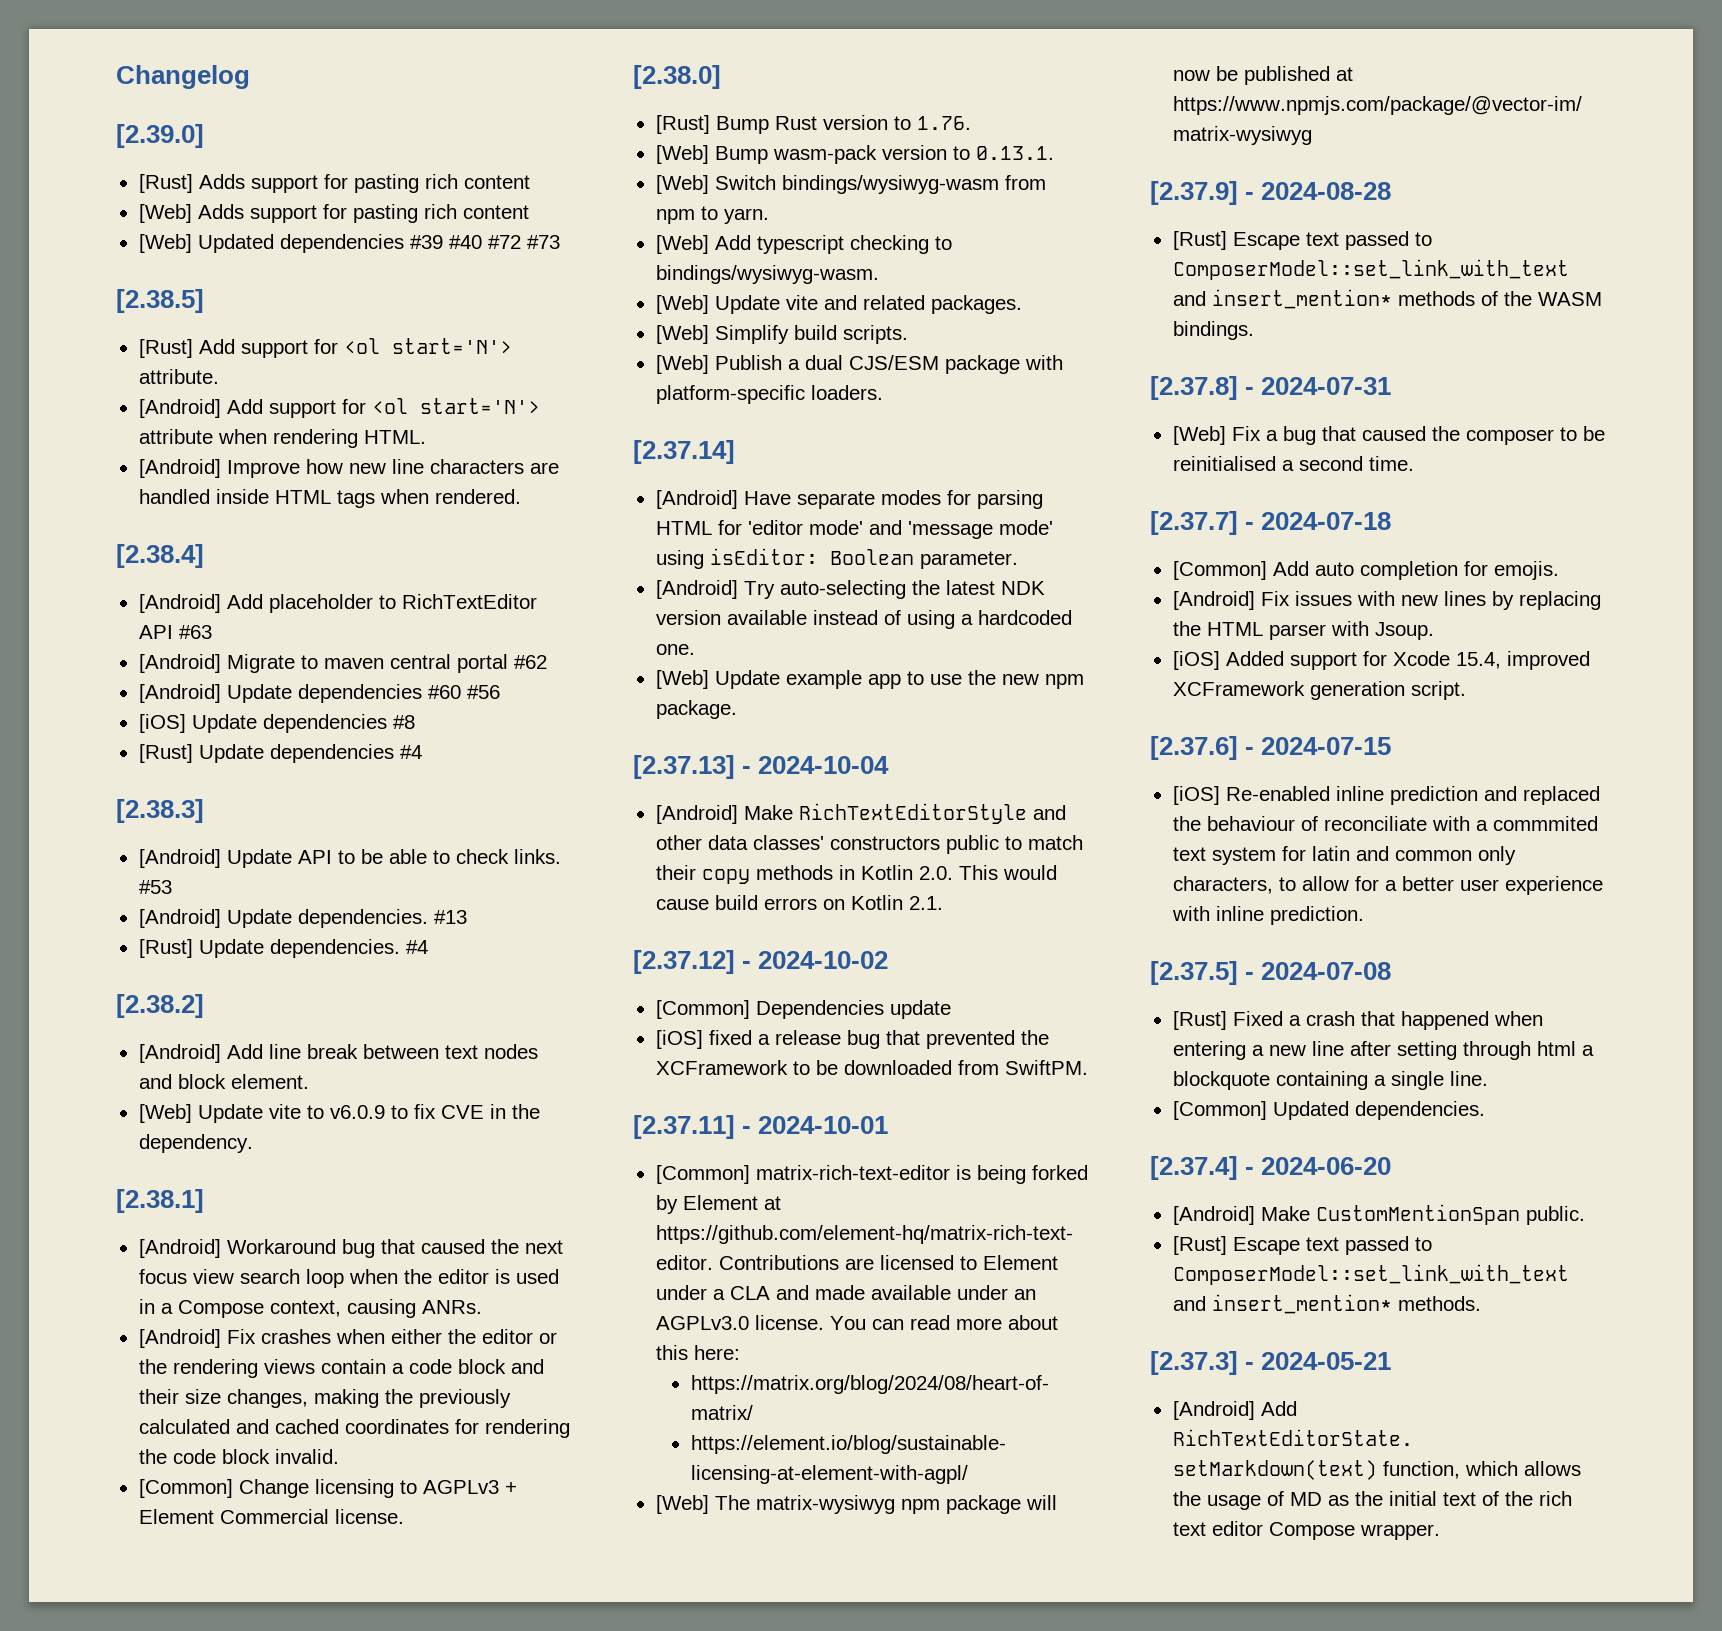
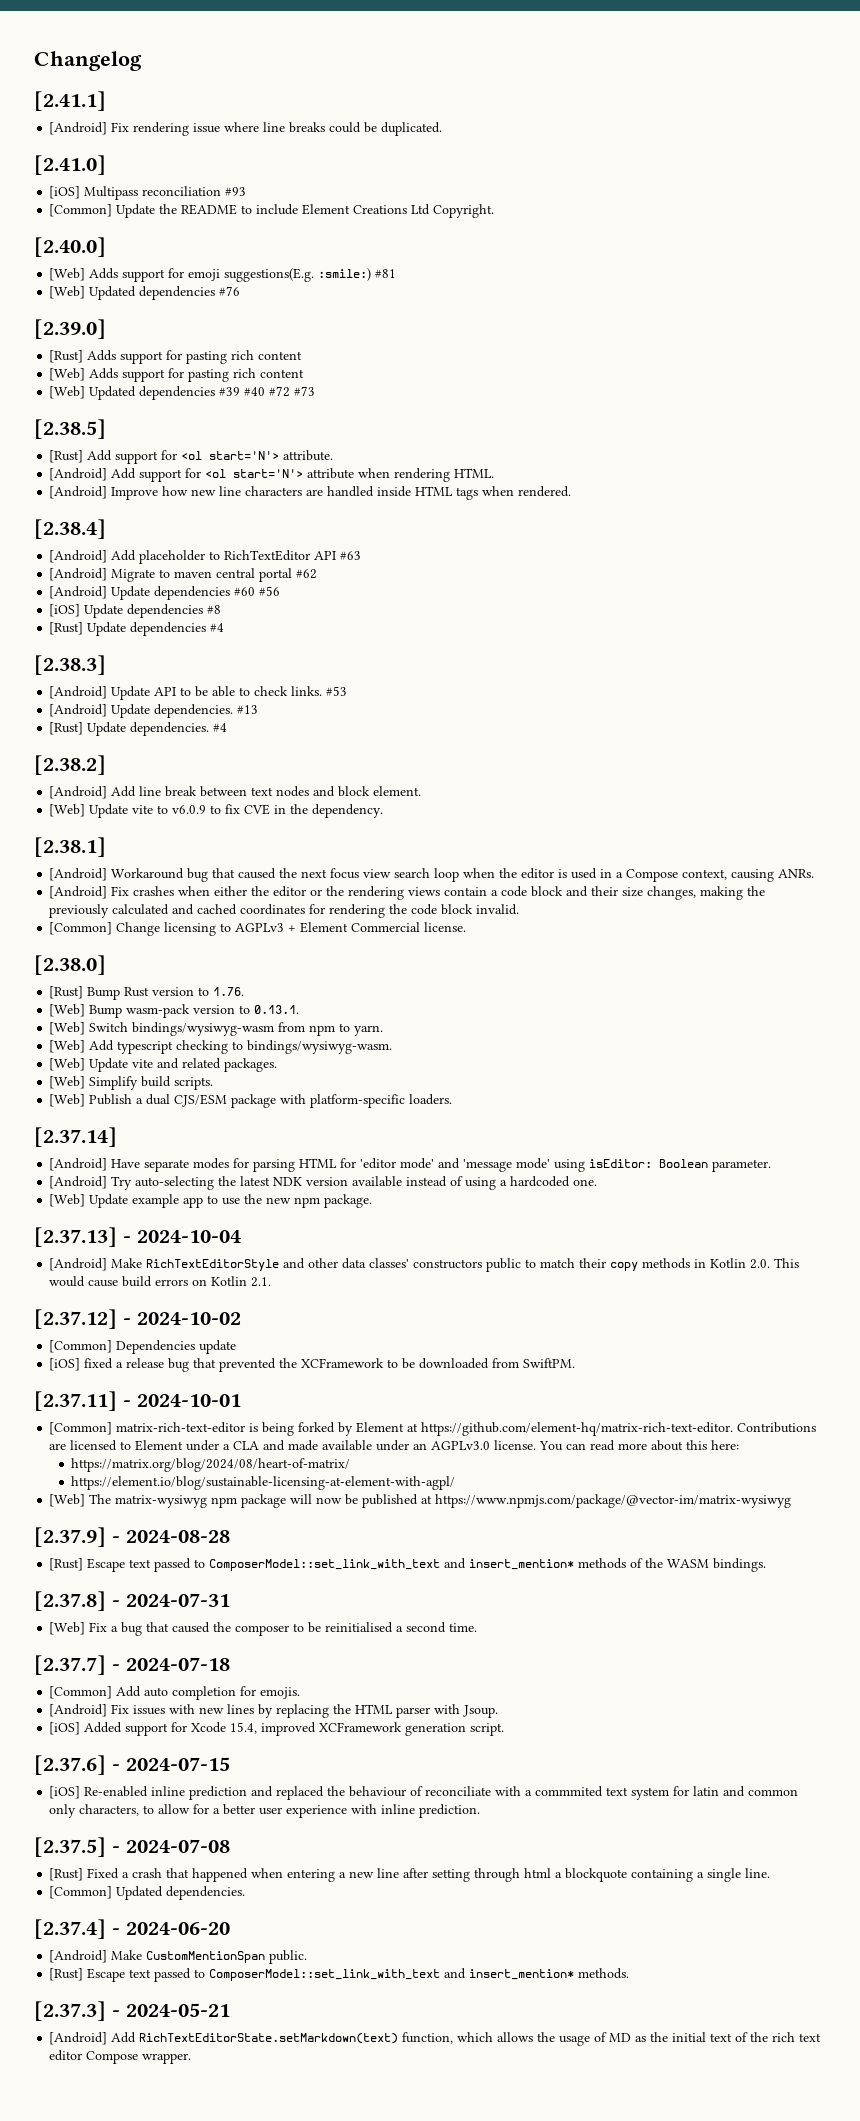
+ [2.41.1]
+ [Android] Fix rendering issue where line breaks could be duplicated.
+ [2.41.0]
+ [iOS] Multipass reconciliation #93
+ [Common] Update the README to include Element Creations Ltd Copyright.
+ [2.40.0]
+ [Web] Adds support for emoji suggestions(E.g. :smile:) #81
+ [Web] Updated dependencies #76

